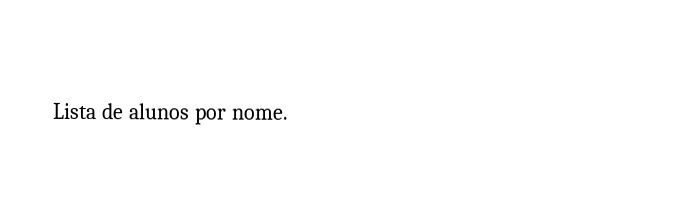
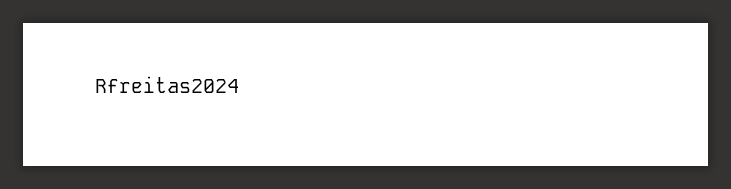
- Lista de alunos por nome.
+ Rfreitas2024

